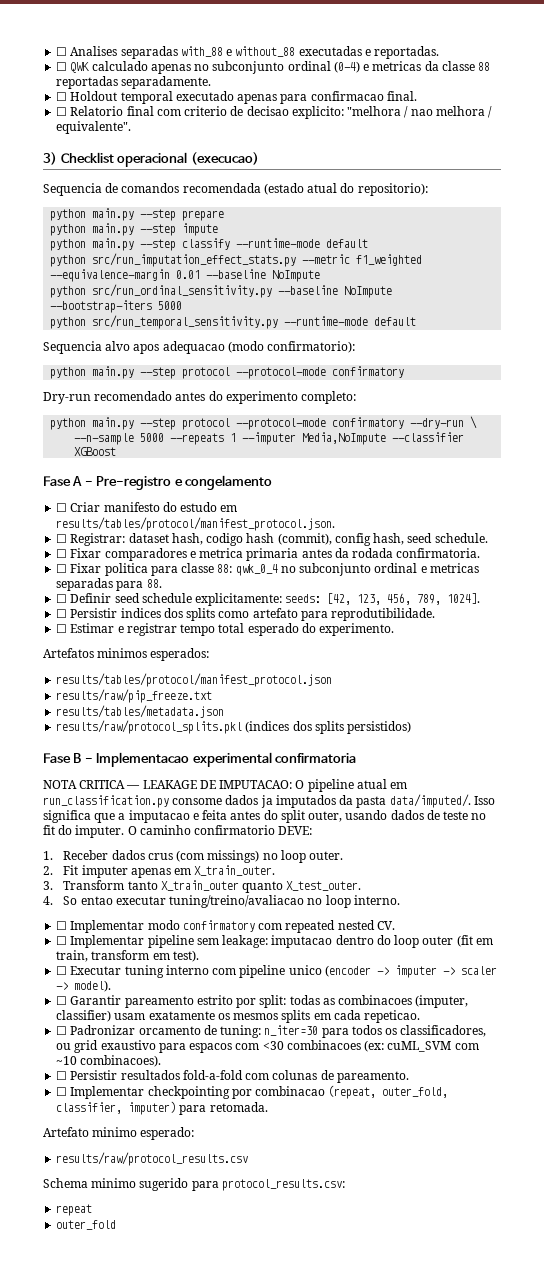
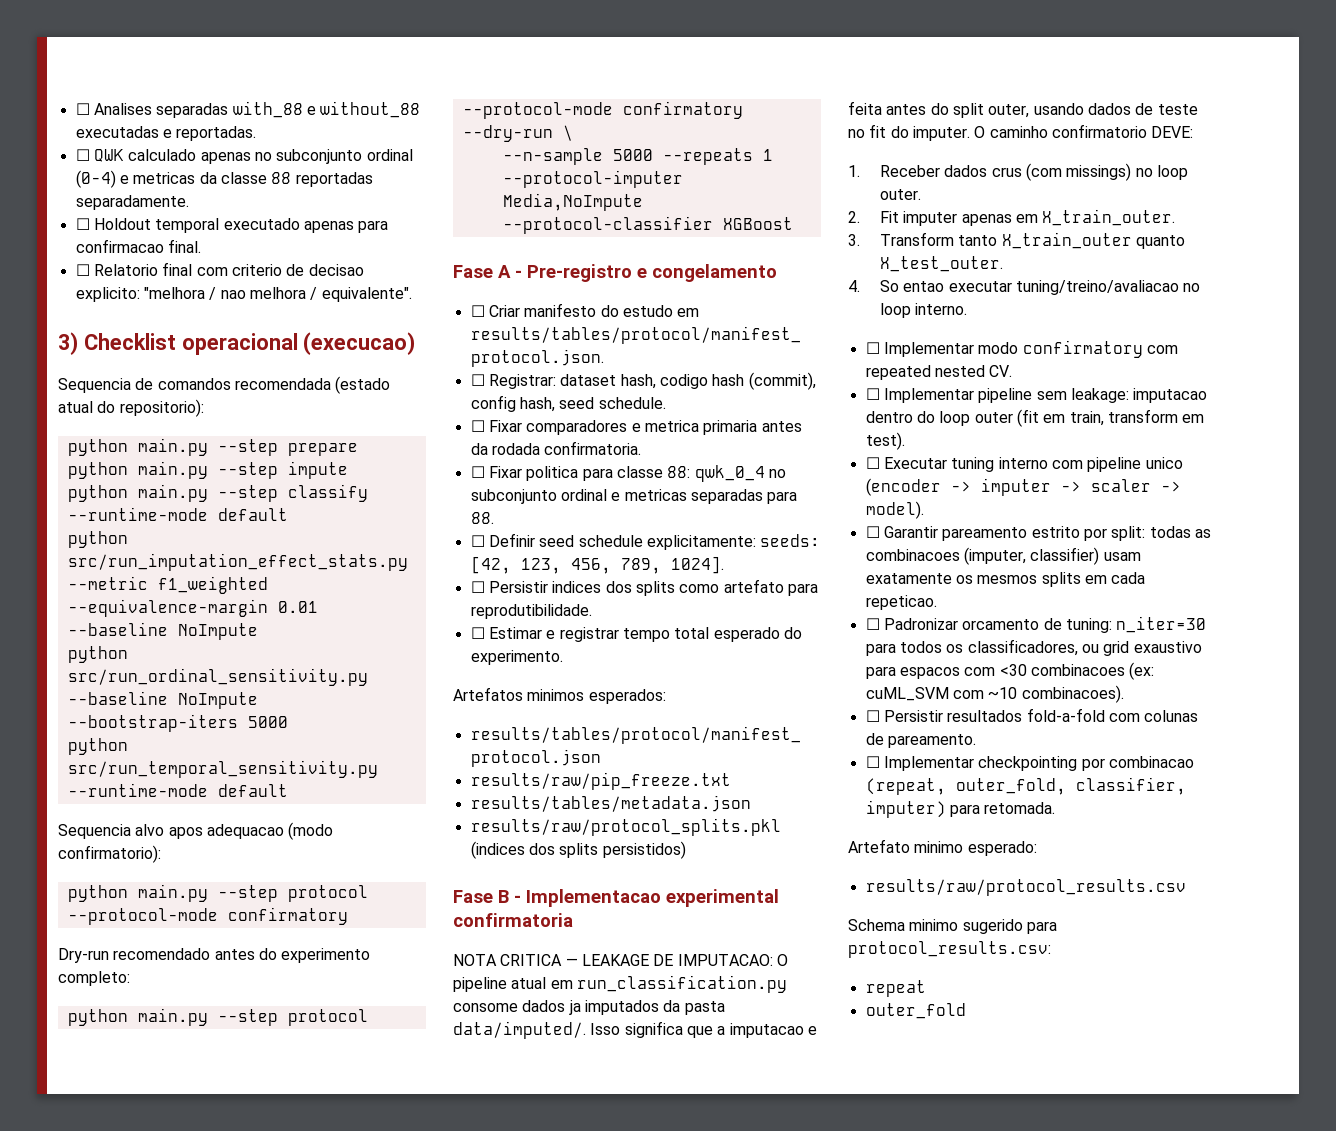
- --n-sample 5000 --repeats 1 --imputer Media,NoImpute --classifier XGBoost
+ --n-sample 5000 --repeats 1 --protocol-imputer Media,NoImpute --protocol-classifier XGBoost

